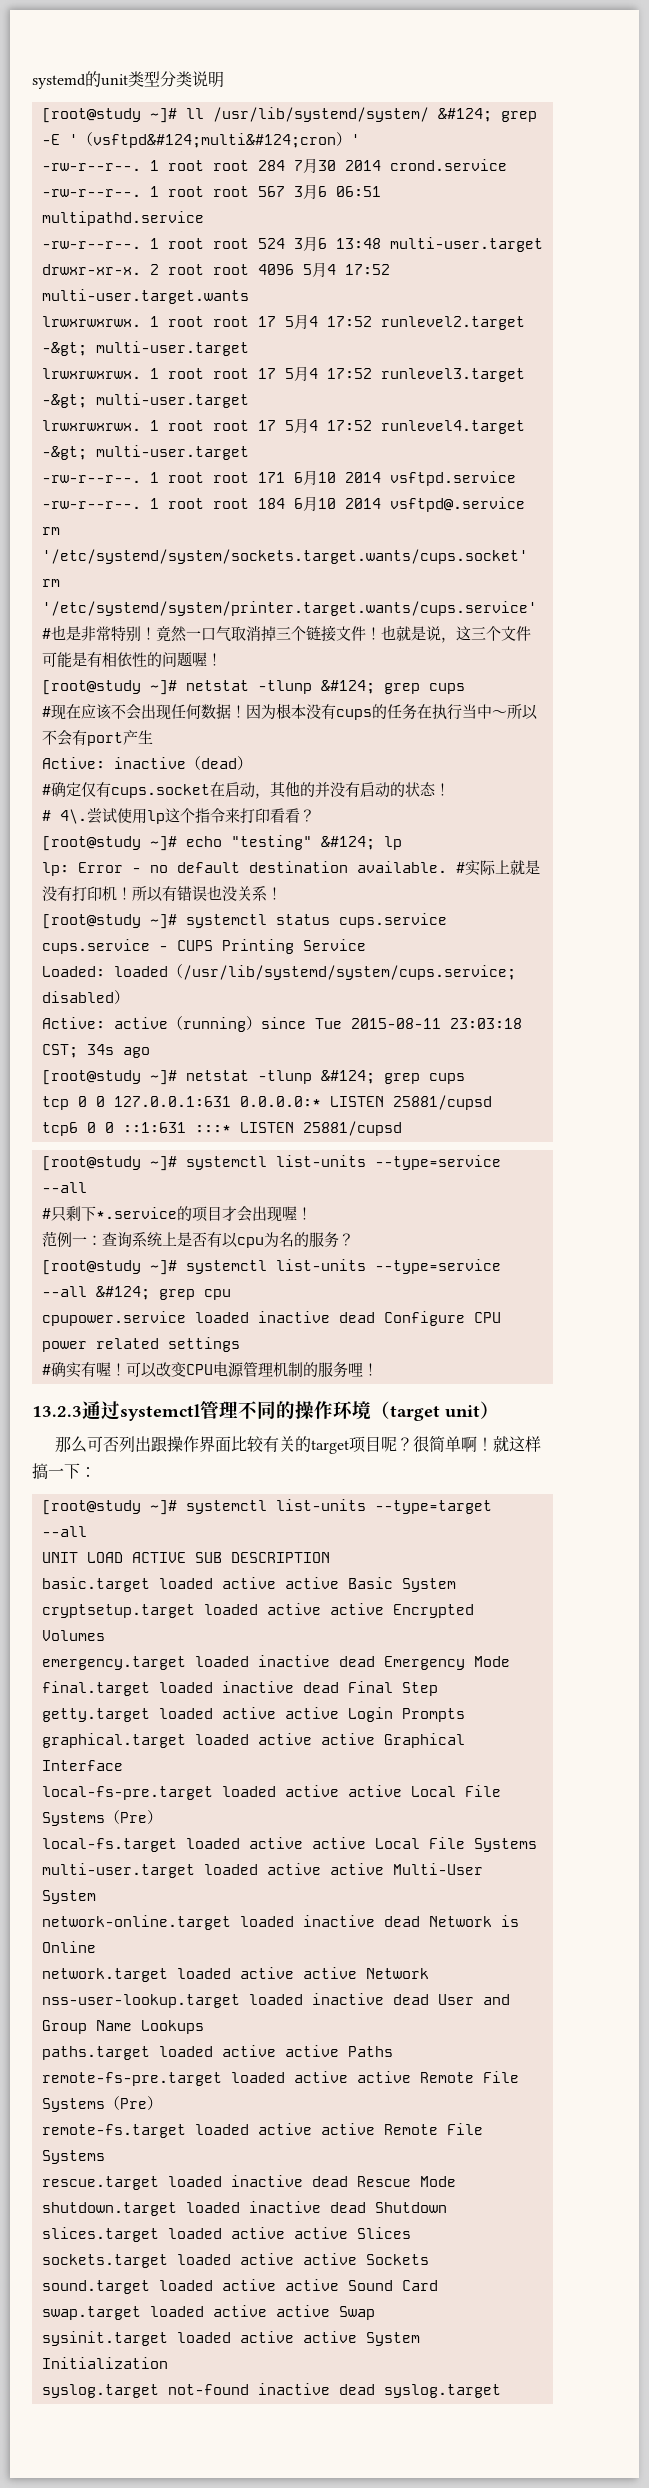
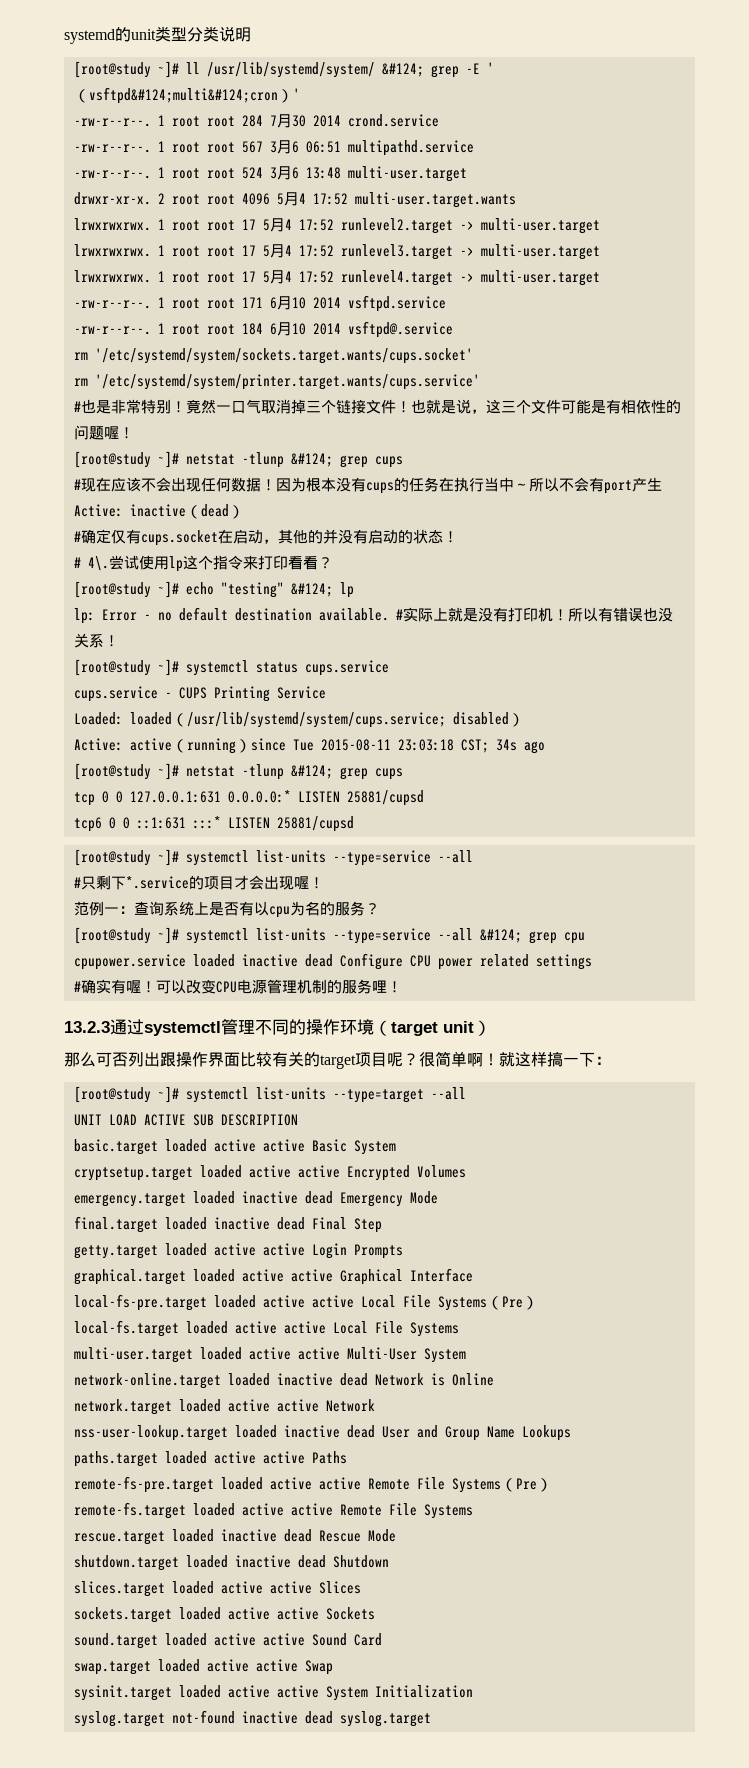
- 1 root root 17 5月4 17:52 runlevel2.target -&gt; multi-user.target
+ 1 root root 17 5月4 17:52 runlevel2.target -> multi-user.target
- 1 root root 17 5月4 17:52 runlevel3.target -&gt; multi-user.target
+ 1 root root 17 5月4 17:52 runlevel3.target -> multi-user.target
- 1 root root 17 5月4 17:52 runlevel4.target -&gt; multi-user.target
+ 1 root root 17 5月4 17:52 runlevel4.target -> multi-user.target

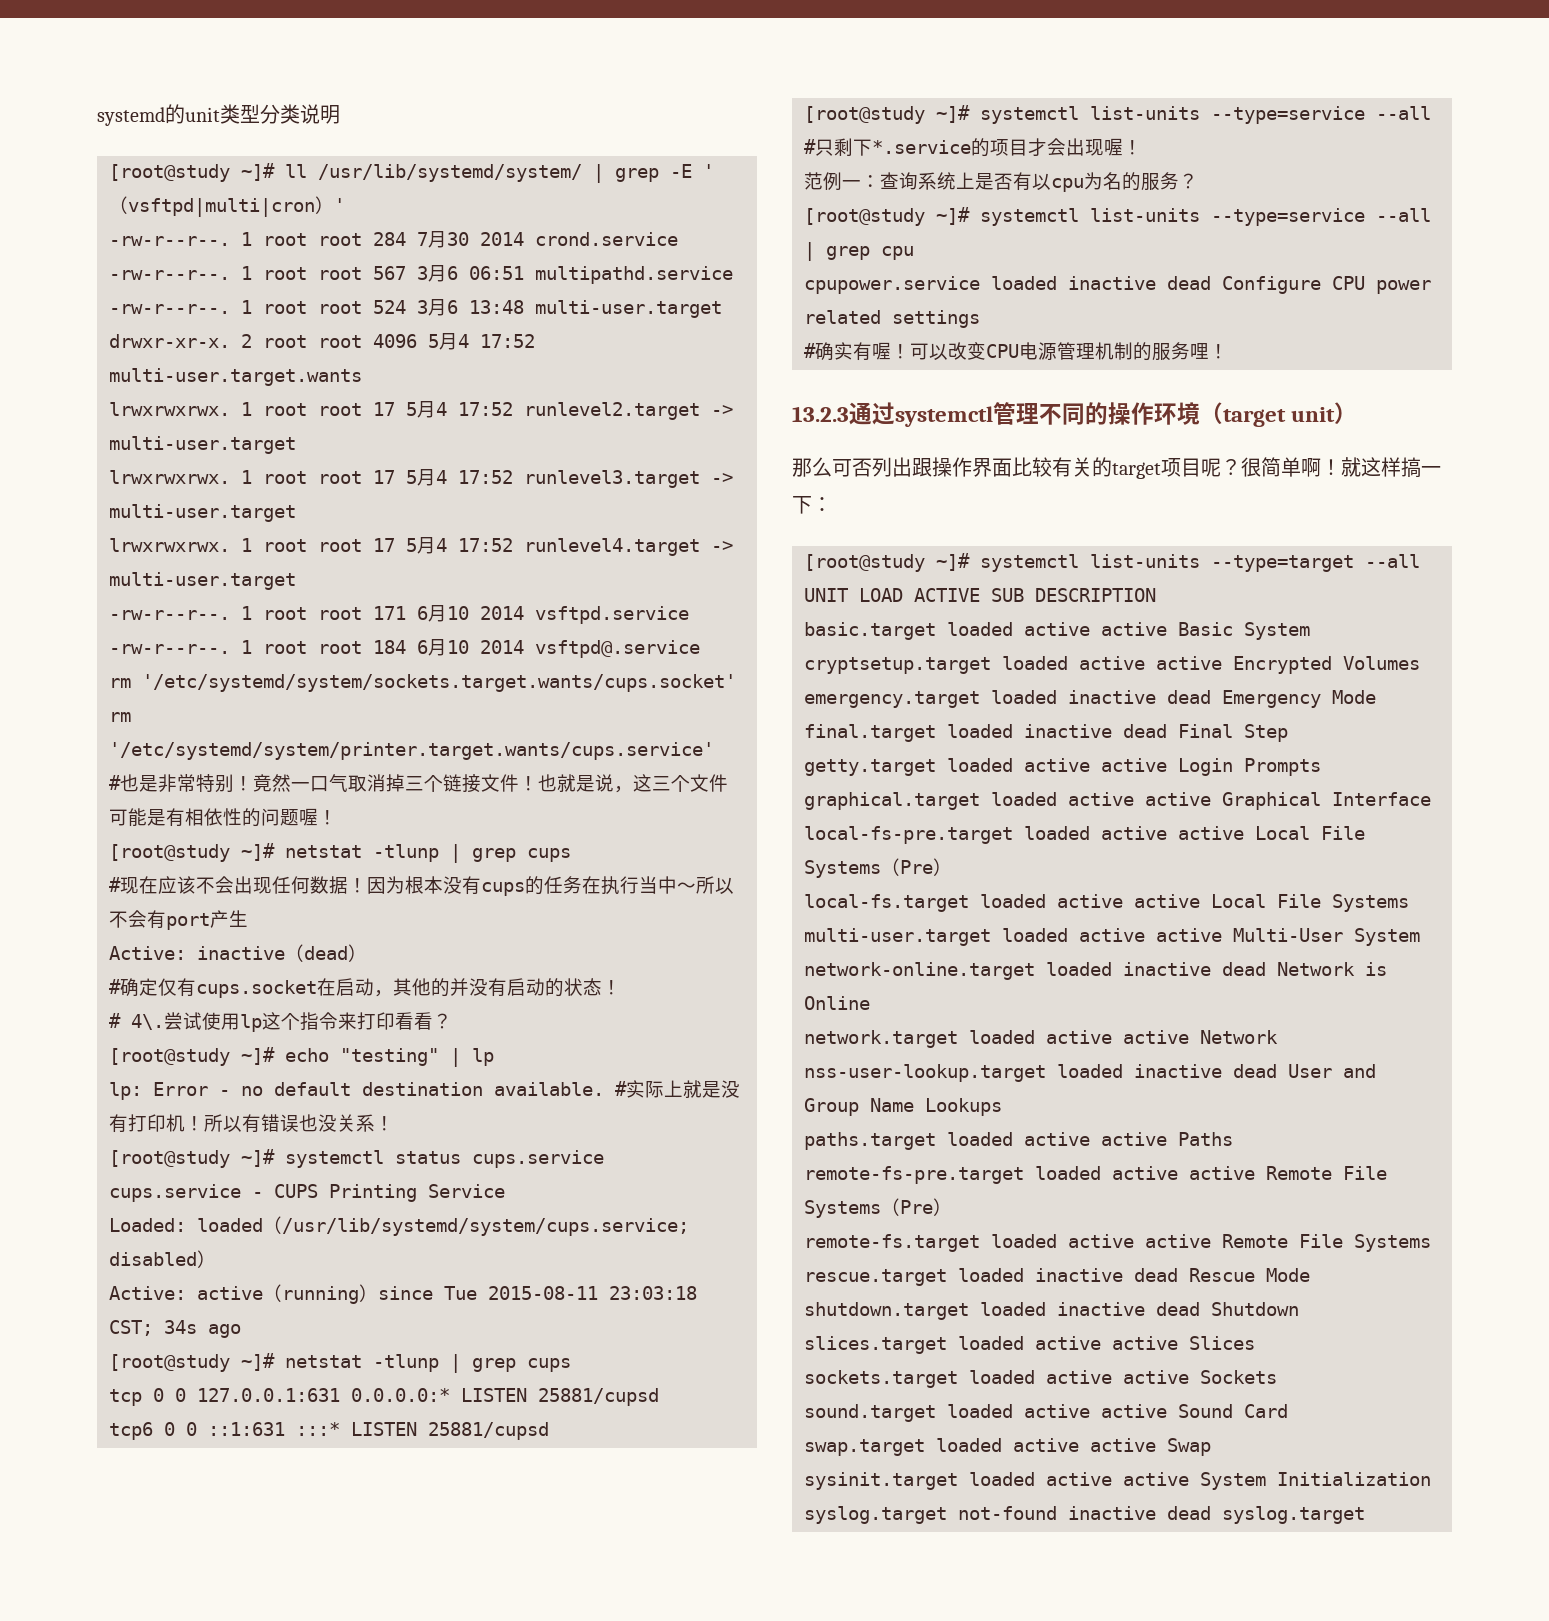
- [root@study ~]# ll /usr/lib/systemd/system/ &#124; grep -E '（vsftpd&#124;multi&#124;cron）'
+ [root@study ~]# ll /usr/lib/systemd/system/ | grep -E '（vsftpd|multi|cron）'
  也就是说，这三个文件可能是有相依性的问题喔！
- [root@study ~]# netstat -tlunp &#124; grep cups
+ [root@study ~]# netstat -tlunp | grep cups
- [root@study ~]# echo "testing" &#124; lp
+ [root@study ~]# echo "testing" | lp
  Active: active（running）since Tue 2015-08-11 23:03:18 CST; 34s ago
- [root@study ~]# netstat -tlunp &#124; grep cups
+ [root@study ~]# netstat -tlunp | grep cups
- [root@study ~]# systemctl list-units --type=service --all &#124; grep cpu
+ [root@study ~]# systemctl list-units --type=service --all | grep cpu

